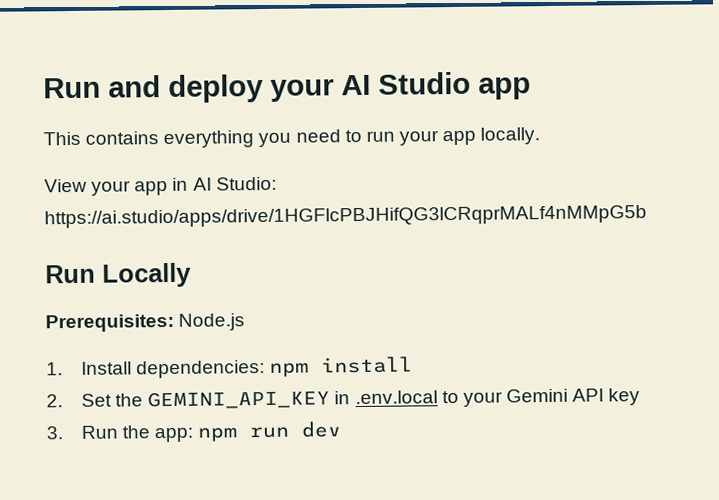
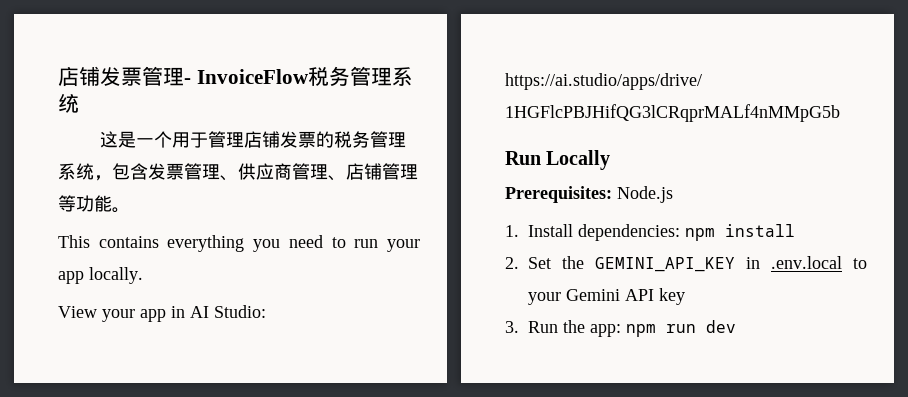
- Run and deploy your AI Studio app
+ 店铺发票管理- InvoiceFlow税务管理系统
+ 这是一个用于管理店铺发票的税务管理系统，包含发票管理、供应商管理、店铺管理等功能。

